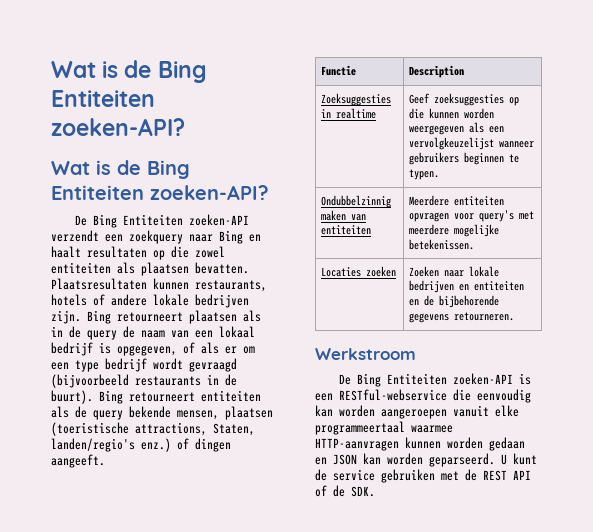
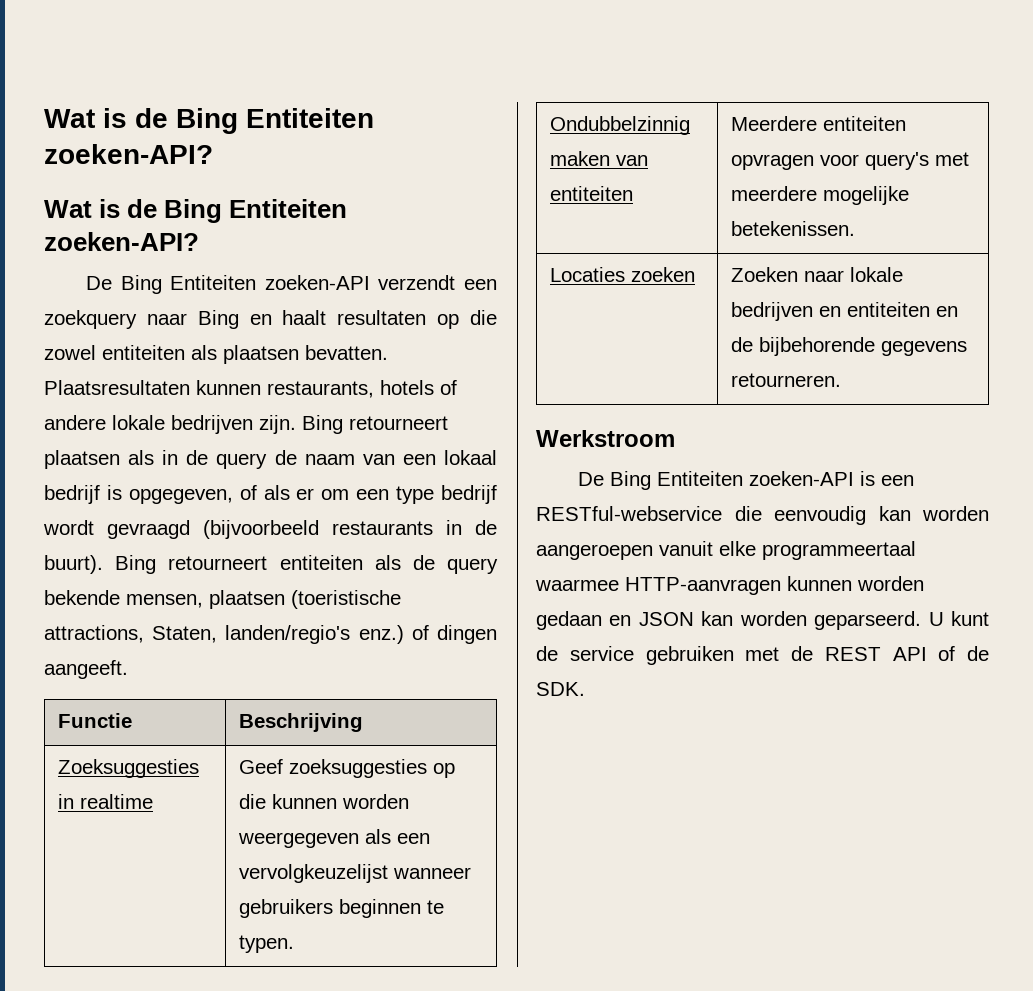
- Functie | Description
+ Functie | Beschrijving

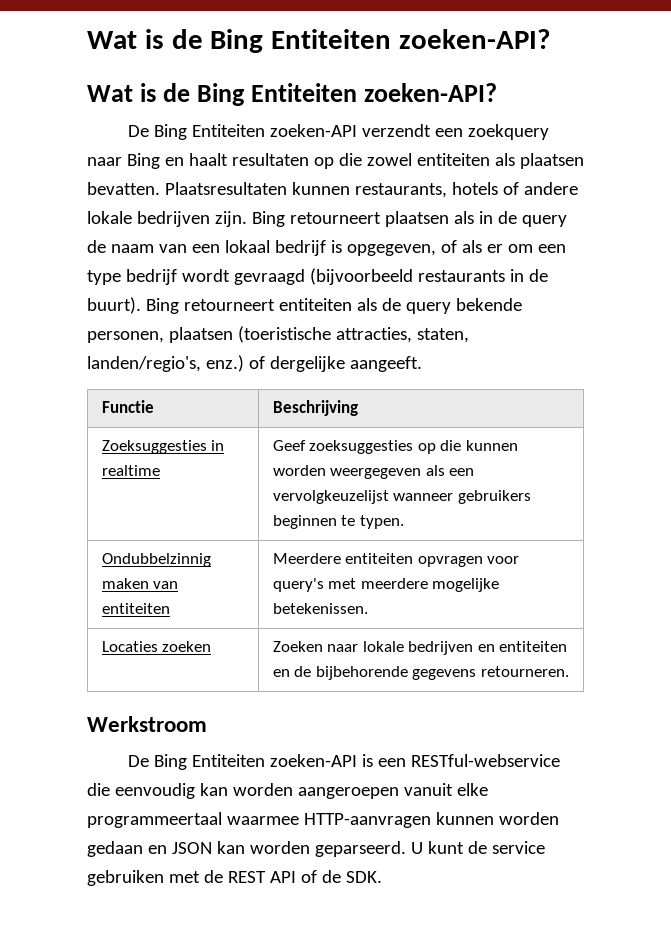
- Bing retourneert entiteiten als de query bekende mensen, plaatsen (toeristische attractions, Staten, landen/regio's enz.) of dingen aangeeft.
+ Bing retourneert entiteiten als de query bekende personen, plaatsen (toeristische attracties, staten, landen/regio's, enz.) of dergelijke aangeeft.

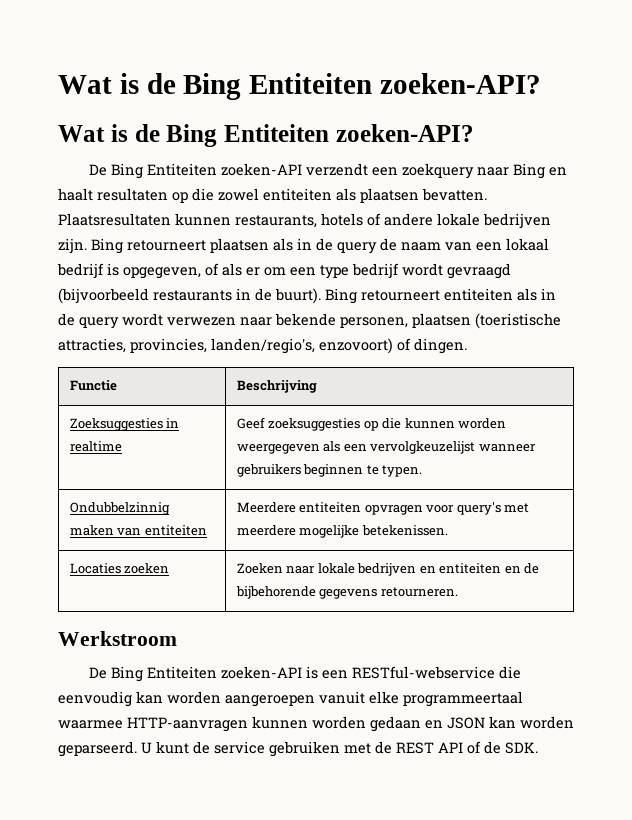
- Bing retourneert entiteiten als de query bekende personen, plaatsen (toeristische attracties, staten, landen/regio's, enz.) of dergelijke aangeeft.
+ Bing retourneert entiteiten als in de query wordt verwezen naar bekende personen, plaatsen (toeristische attracties, provincies, landen/regio's, enzovoort) of dingen.

